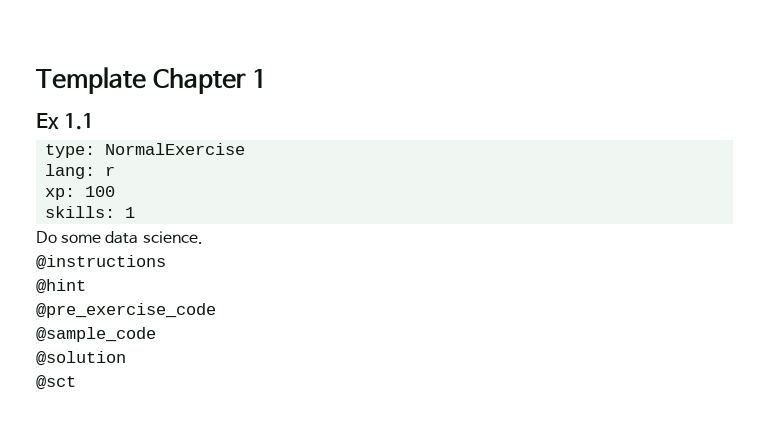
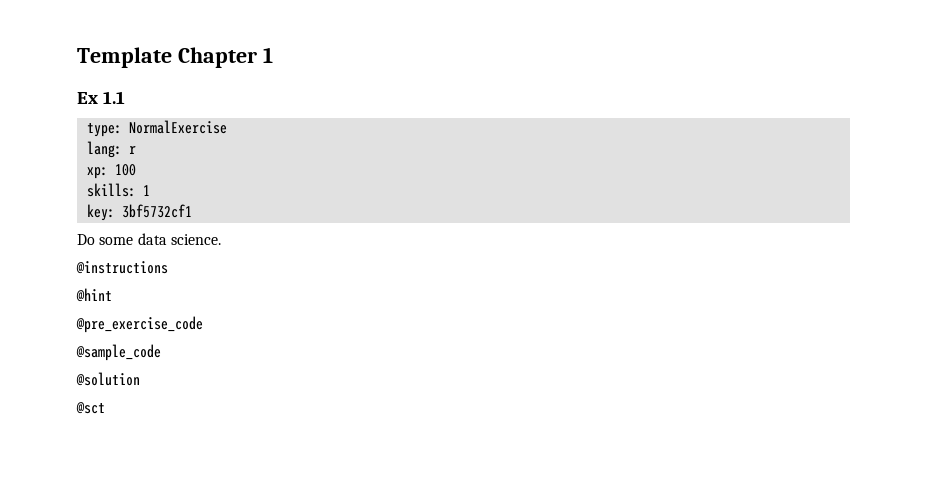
+ key: 3bf5732cf1

